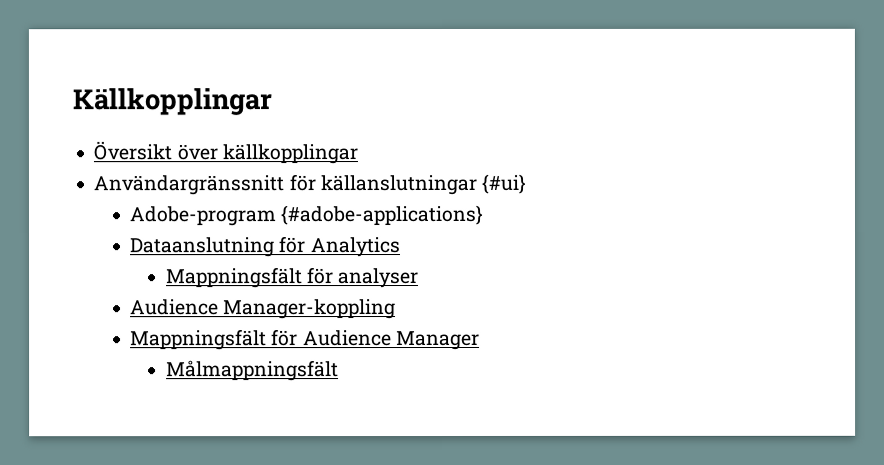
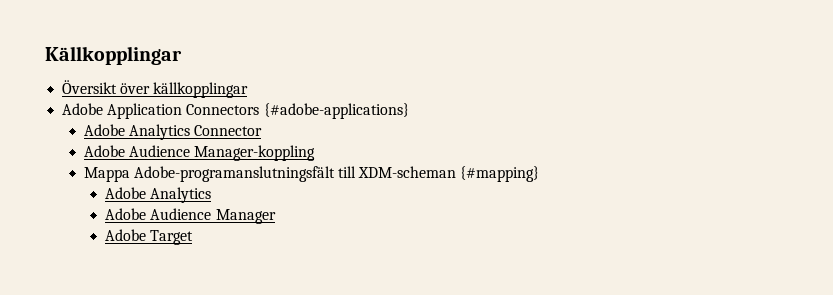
- Användargränssnitt för källanslutningar {#ui}
- Adobe-program {#adobe-applications}
+ Adobe Application Connectors {#adobe-applications}
- Dataanslutning för Analytics
- Mappningsfält för analyser
- Audience Manager-koppling
+ Adobe Analytics Connector
+ Adobe Audience Manager-koppling
- Mappningsfält för Audience Manager
+ Mappa Adobe-programanslutningsfält till XDM-scheman {#mapping}
+ Adobe Analytics
+ Adobe Audience Manager
- Målmappningsfält
+ Adobe Target

